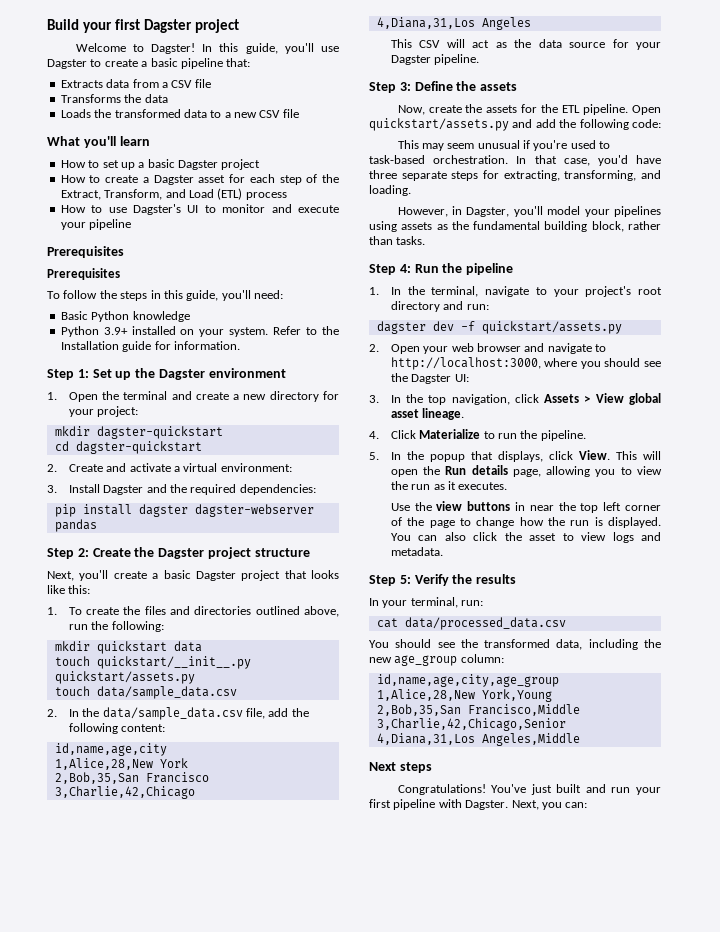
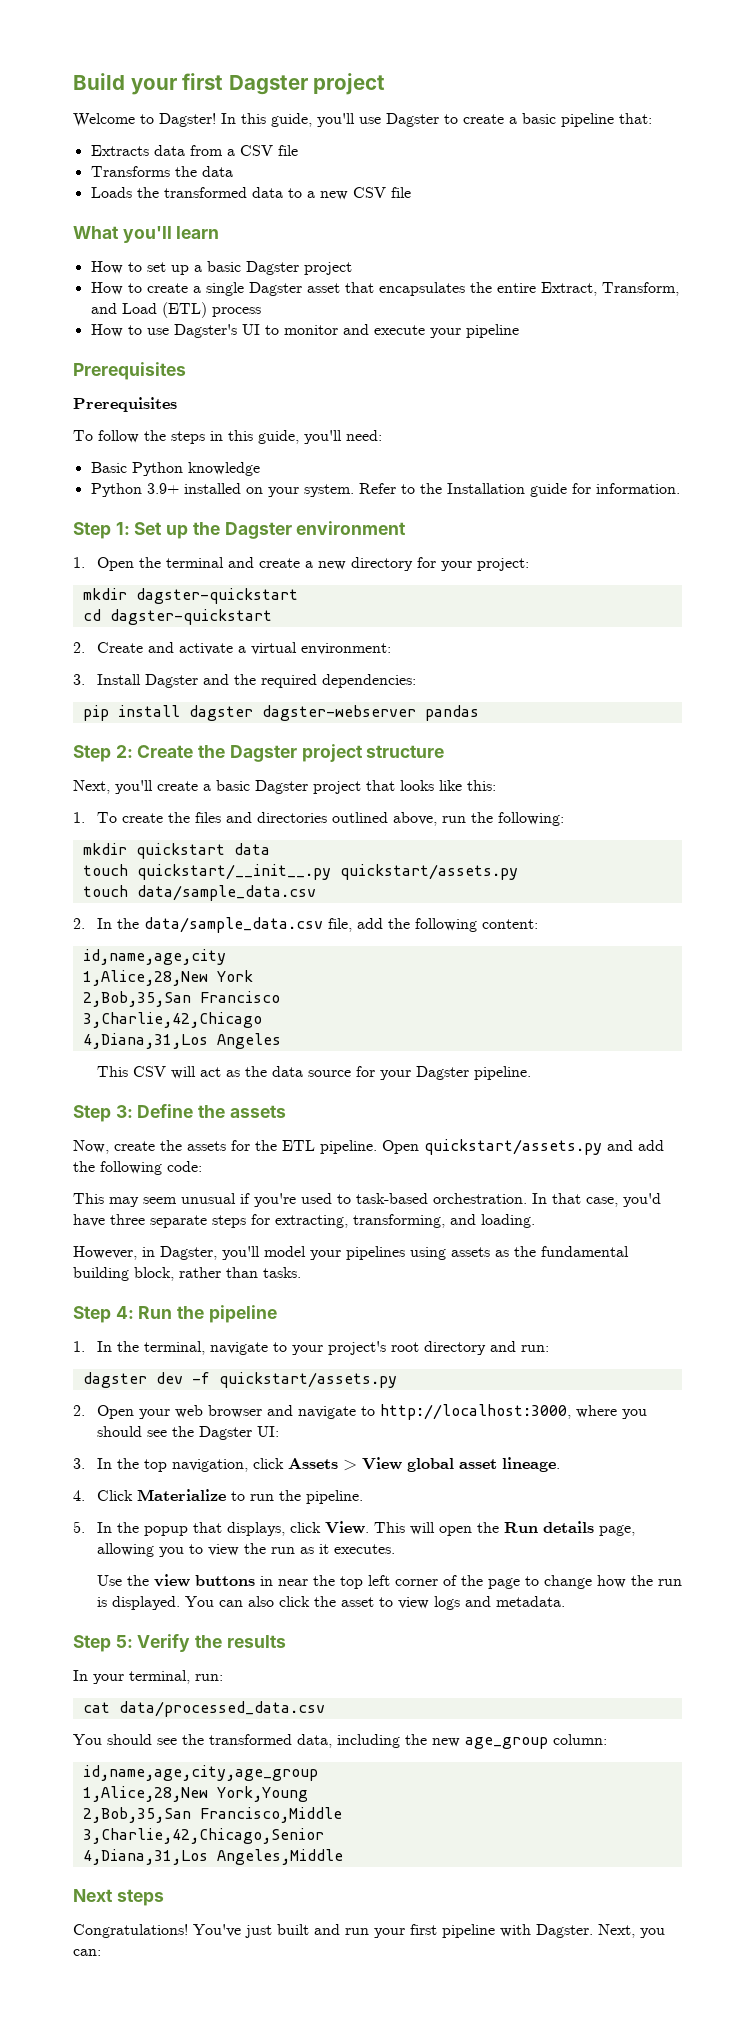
- How to create a Dagster asset for each step of the Extract, Transform, and Load (ETL) process
+ How to create a single Dagster asset that encapsulates the entire Extract, Transform, and Load (ETL) process

